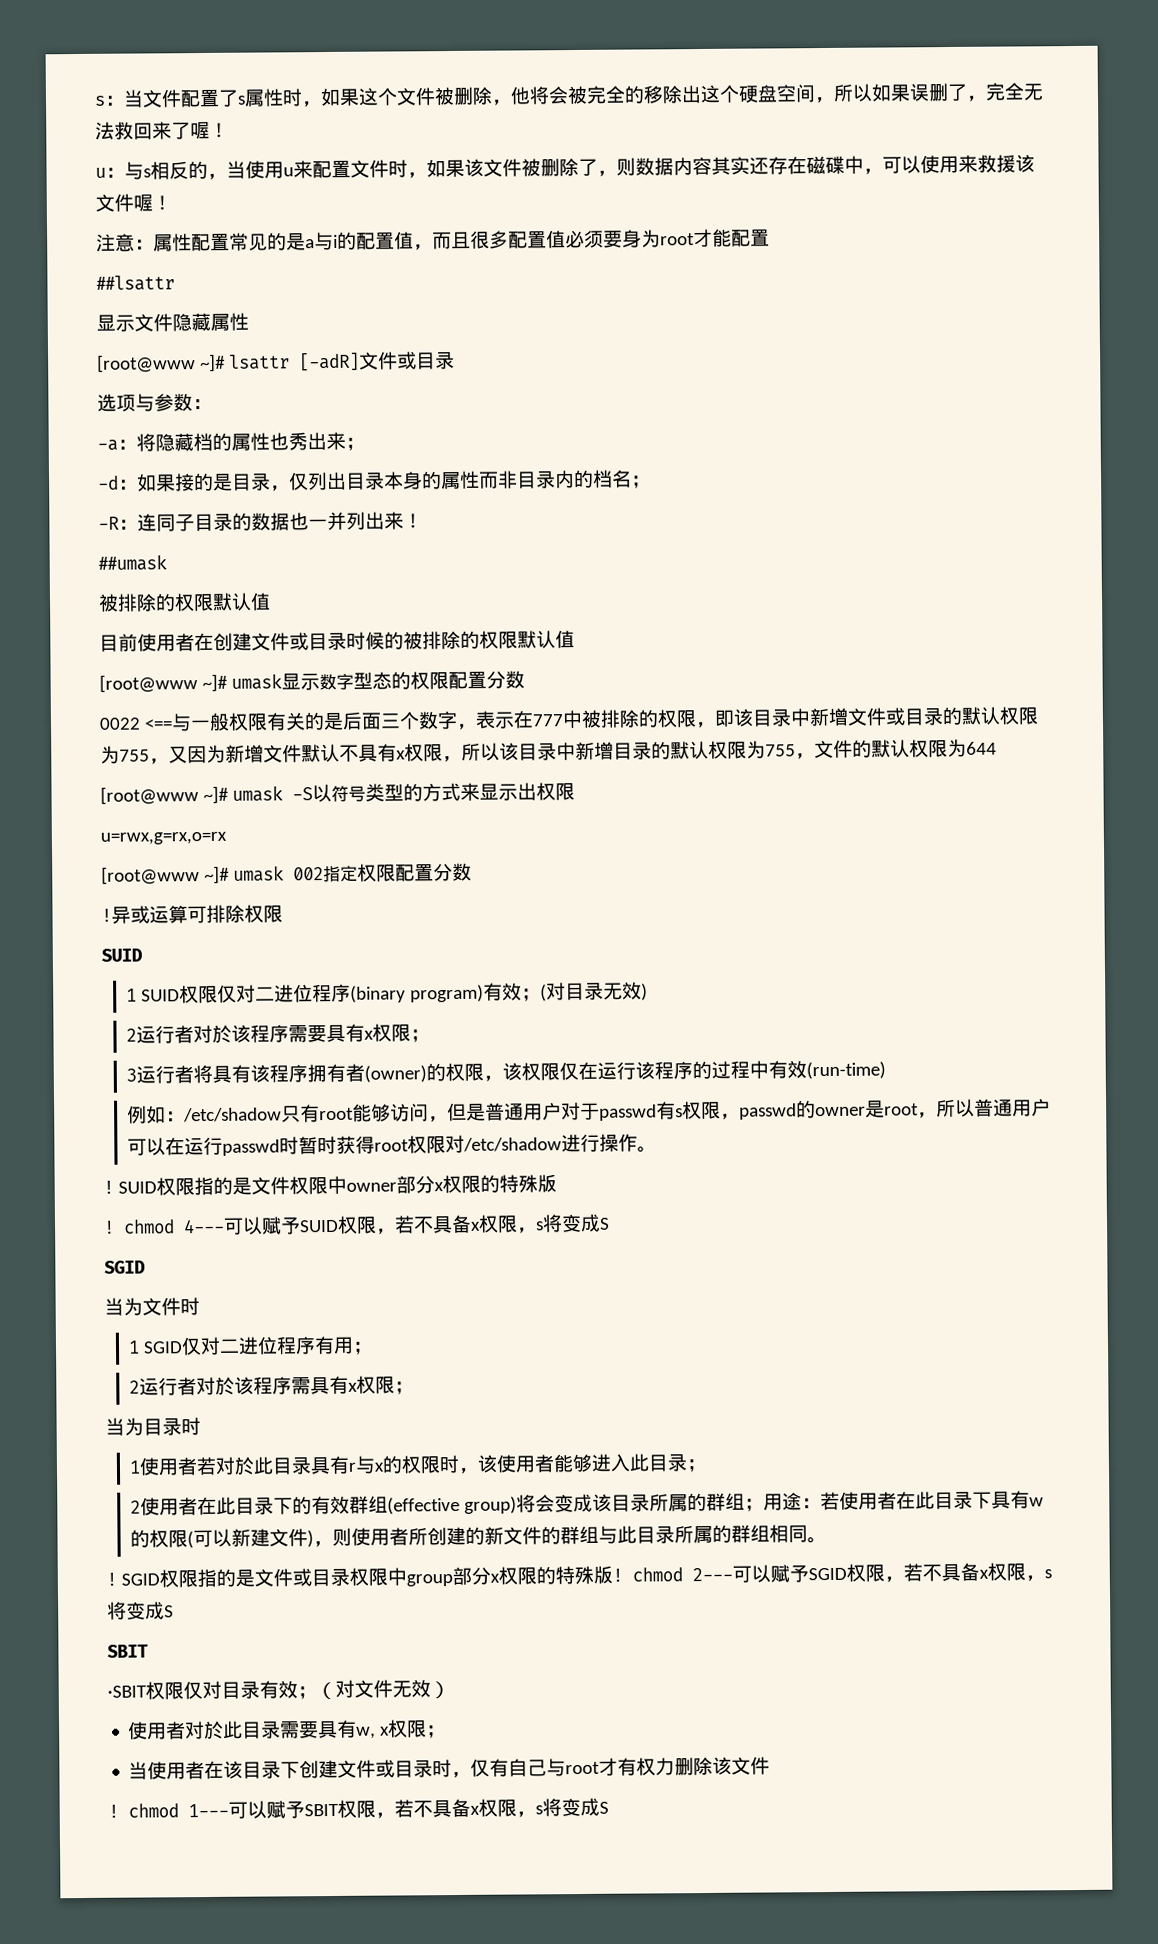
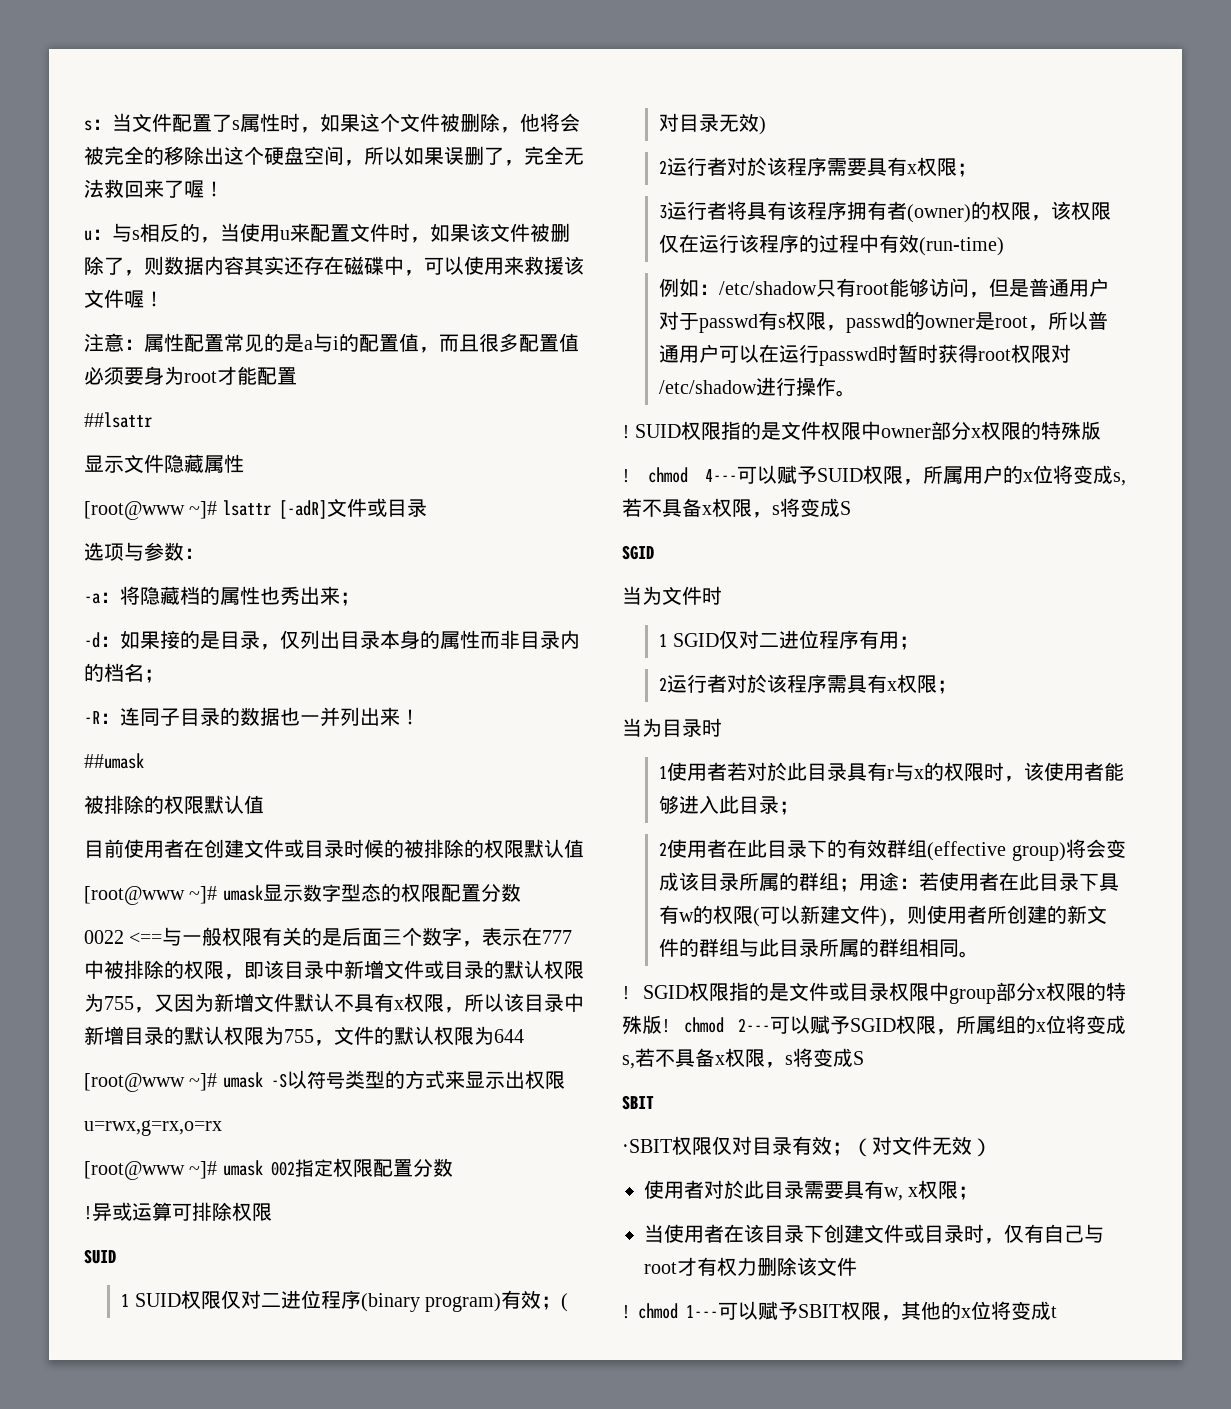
- ! chmod 4---可以赋予SUID权限，若不具备x权限，s将变成S
+ ! chmod 4---可以赋予SUID权限，所属用户的x位将变成s,若不具备x权限，s将变成S
- SGID权限指的是文件或目录权限中group部分x权限的特殊版! chmod 2---可以赋予SGID权限，若不具备x权限，s将变成S
+ SGID权限指的是文件或目录权限中group部分x权限的特殊版! chmod 2---可以赋予SGID权限，所属组的x位将变成s,若不具备x权限，s将变成S
- ! chmod 1---可以赋予SBIT权限，若不具备x权限，s将变成S
+ ! chmod 1---可以赋予SBIT权限，其他的x位将变成t

